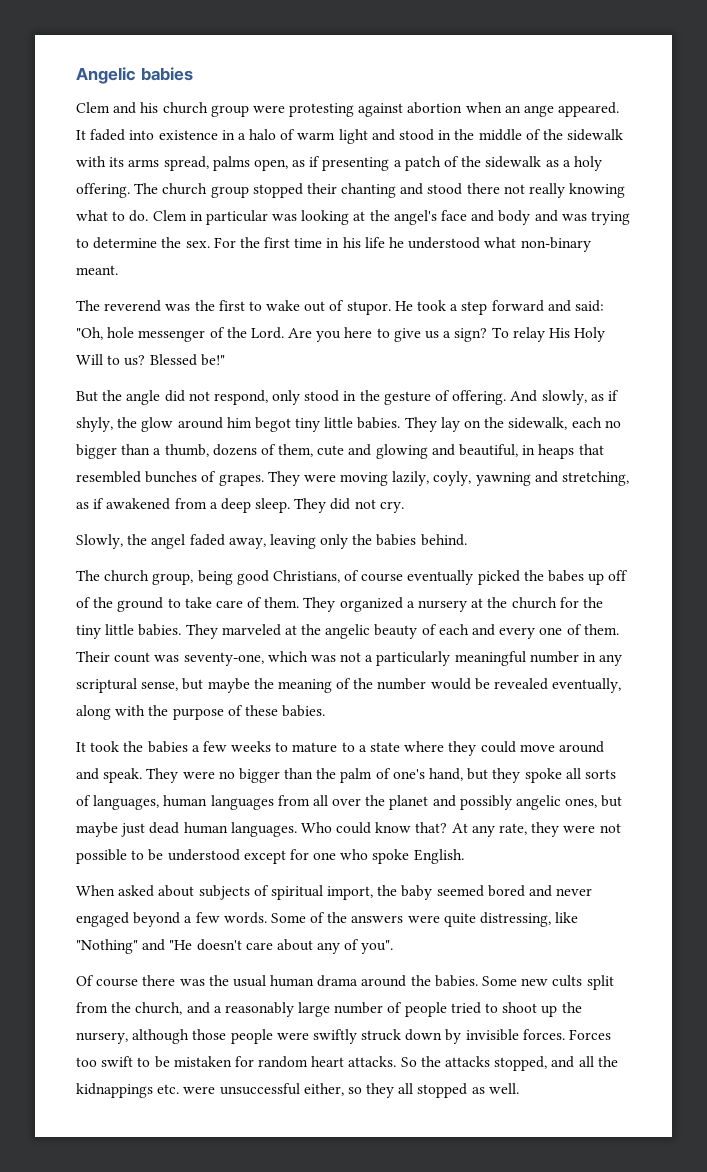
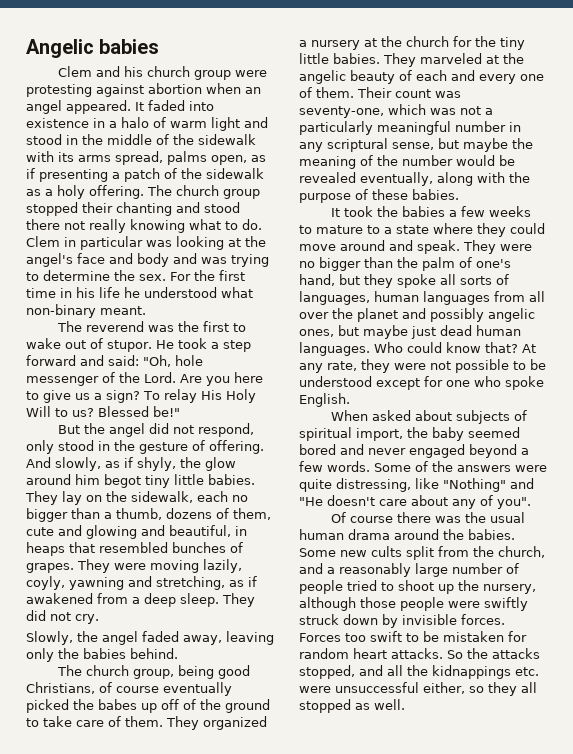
- Clem and his church group were protesting against abortion when an ange appeared.
+ Clem and his church group were protesting against abortion when an angel appeared.
- But the angle did not respond, only stood in the gesture of offering.
+ But the angel did not respond, only stood in the gesture of offering.

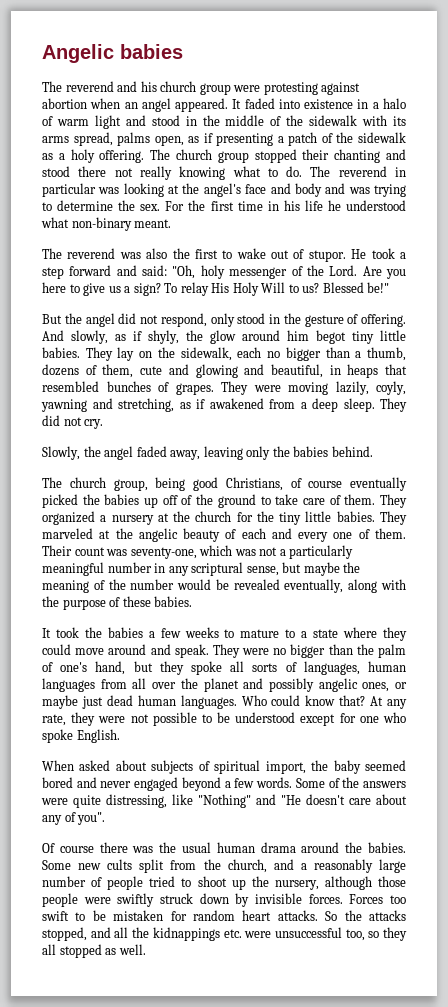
- Clem and his church group were protesting against abortion when an angel appeared.
+ The reverend and his church group were protesting against abortion when an angel appeared.
- Clem in particular was looking at the angel's face and body and was trying to determine the sex.
+ The reverend in particular was looking at the angel's face and body and was trying to determine the sex.
- The reverend was the first to wake out of stupor.
+ The reverend was also the first to wake out of stupor.
- He took a step forward and said: "Oh, hole messenger of the Lord.
+ He took a step forward and said: "Oh, holy messenger of the Lord.
- The church group, being good Christians, of course eventually picked the babes up off of the ground to take care of them.
+ The church group, being good Christians, of course eventually picked the babies up off of the ground to take care of them.
- They were no bigger than the palm of one's hand, but they spoke all sorts of languages, human languages from all over the planet and possibly angelic ones, but maybe just dead human languages.
+ They were no bigger than the palm of one's hand, but they spoke all sorts of languages, human languages from all over the planet and possibly angelic ones, or maybe just dead human languages.
- So the attacks stopped, and all the kidnappings etc. were unsuccessful either, so they all stopped as well.
+ So the attacks stopped, and all the kidnappings etc. were unsuccessful too, so they all stopped as well.

